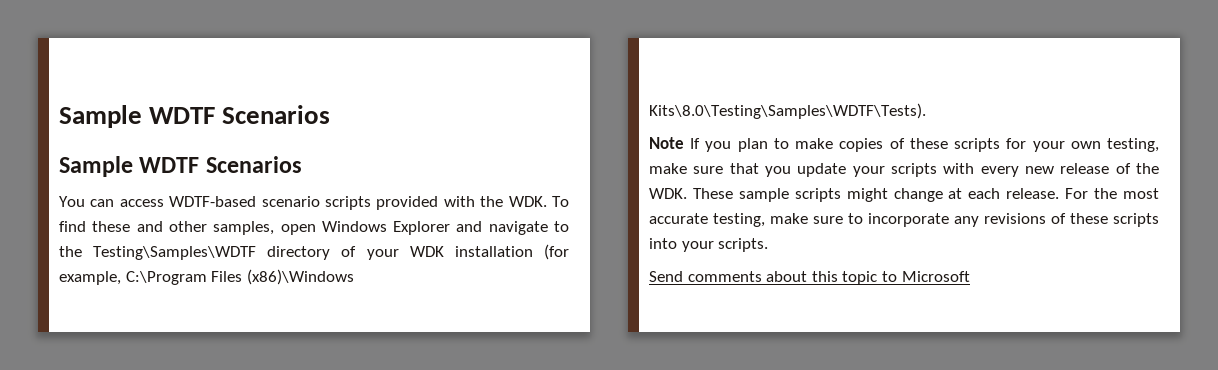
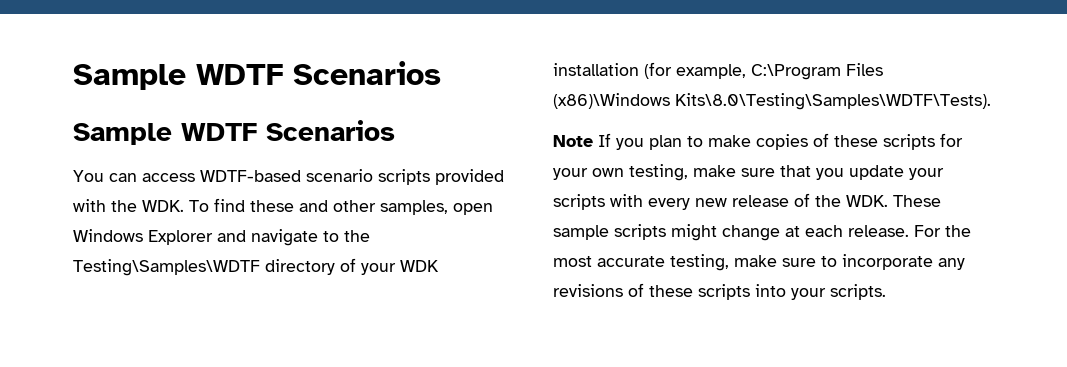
- Send comments about this topic to Microsoft

